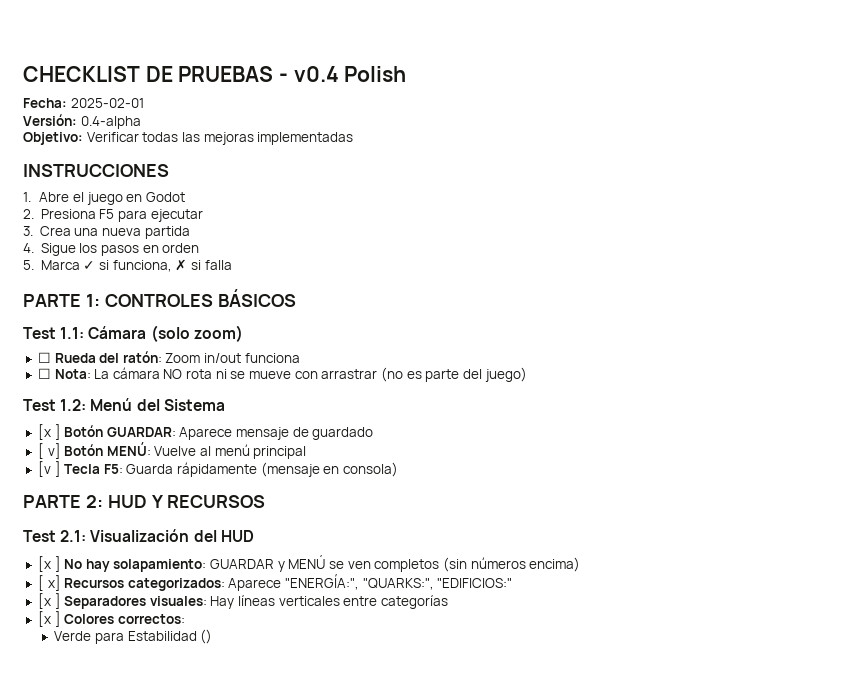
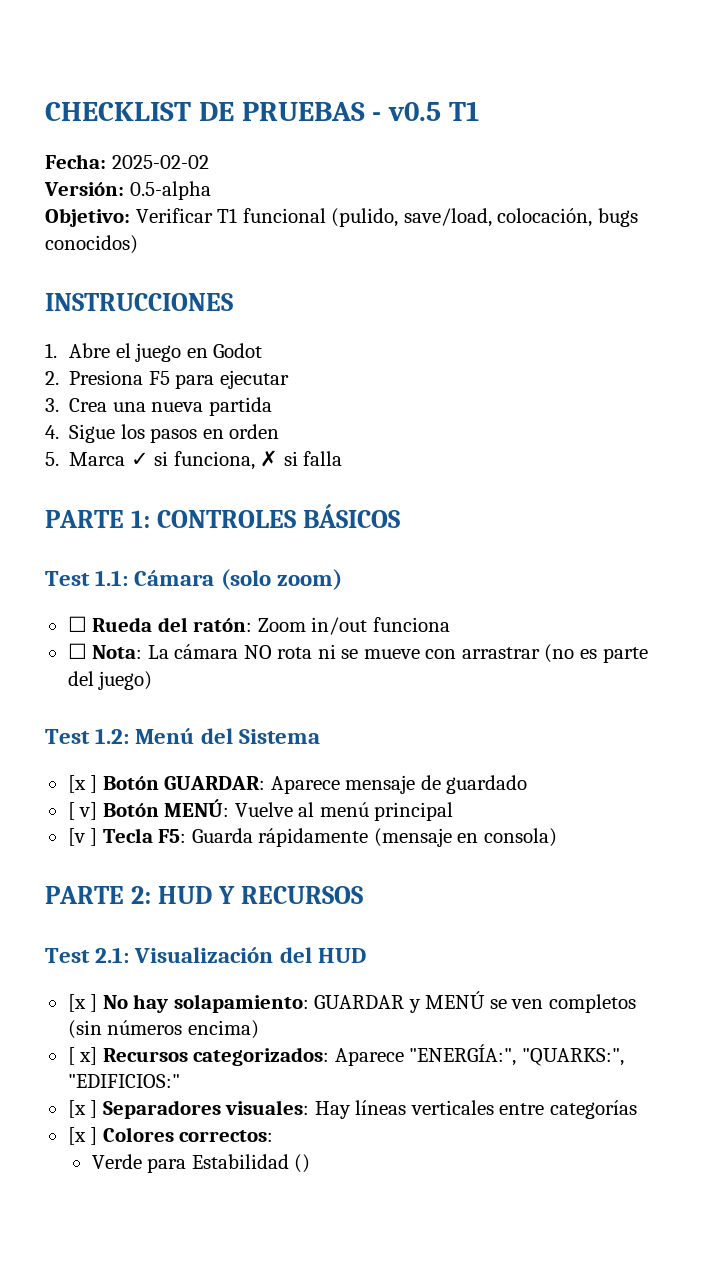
- CHECKLIST DE PRUEBAS - v0.4 Polish
+ CHECKLIST DE PRUEBAS - v0.5 T1
- Fecha: 2025-02-01
+ Fecha: 2025-02-02
- Versión: 0.4-alpha
+ Versión: 0.5-alpha
- Objetivo: Verificar todas las mejoras implementadas
+ Objetivo: Verificar T1 funcional (pulido, save/load, colocación, bugs conocidos)

